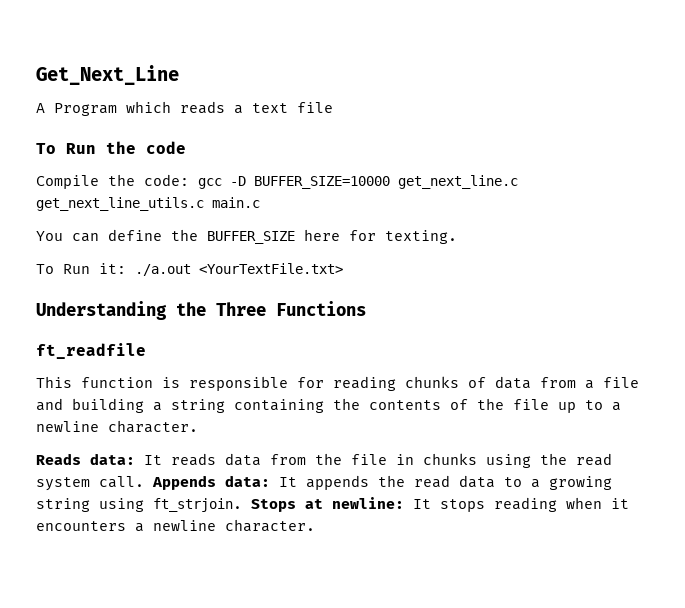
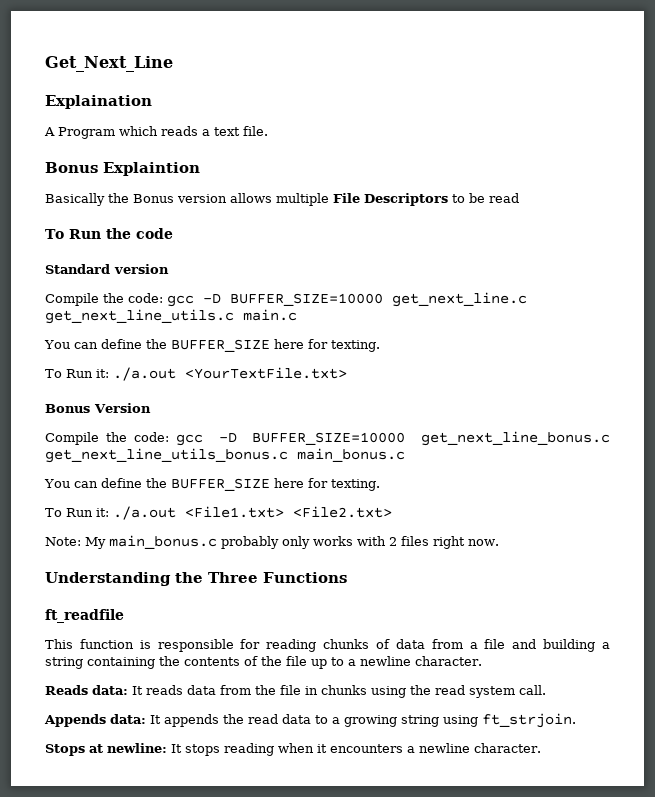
+ Explaination
- A Program which reads a text file
+ A Program which reads a text file.
+ Bonus Explaintion
+ Basically the Bonus version allows multiple File Descriptors to be read
+ Standard version
+ Bonus Version
+ Compile the code: gcc -D BUFFER_SIZE=10000 get_next_line_bonus.c get_next_line_utils_bonus.c main_bonus.c
+ You can define the BUFFER_SIZE here for texting.
+ To Run it: ./a.out <File1.txt> <File2.txt>
+ Note: My main_bonus.c probably only works with 2 files right now.
- Reads data: It reads data from the file in chunks using the read system call. Appends data: It appends the read data to a growing string using ft_strjoin. Stops at newline: It stops reading when it encounters a newline character.
+ Reads data: It reads data from the file in chunks using the read system call.
+ Appends data: It appends the read data to a growing string using ft_strjoin.
+ Stops at newline: It stops reading when it encounters a newline character.

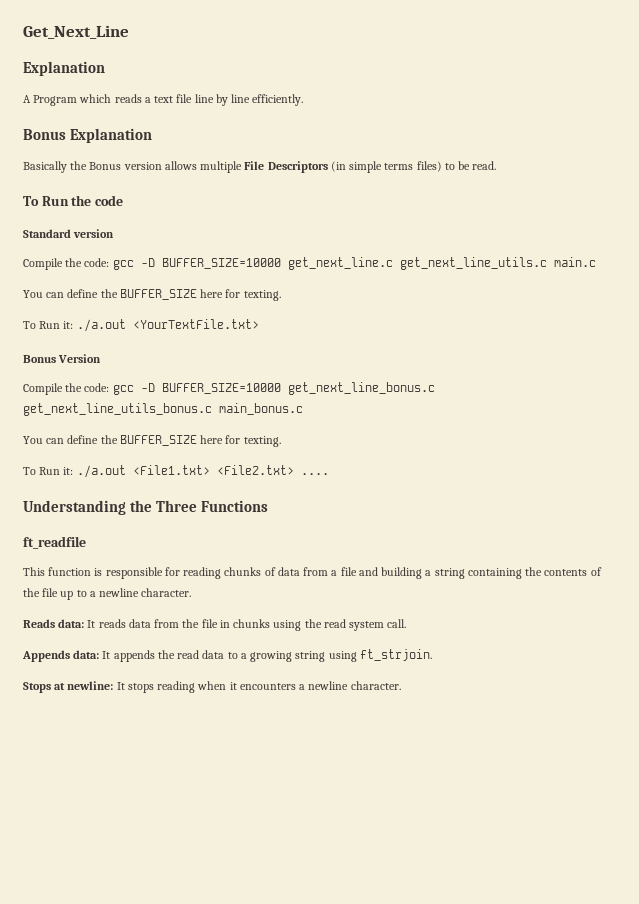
  Get_Next_Line
- Explaination
+ Explanation
- A Program which reads a text file.
- Bonus Explaintion
+ A Program which reads a text file line by line efficiently.
+ Bonus Explanation
- Basically the Bonus version allows multiple File Descriptors to be read
+ Basically the Bonus version allows multiple File Descriptors (in simple terms files) to be read.
- To Run it: ./a.out <File1.txt> <File2.txt>
- Note: My main_bonus.c probably only works with 2 files right now.
+ To Run it: ./a.out <File1.txt> <File2.txt> ....

